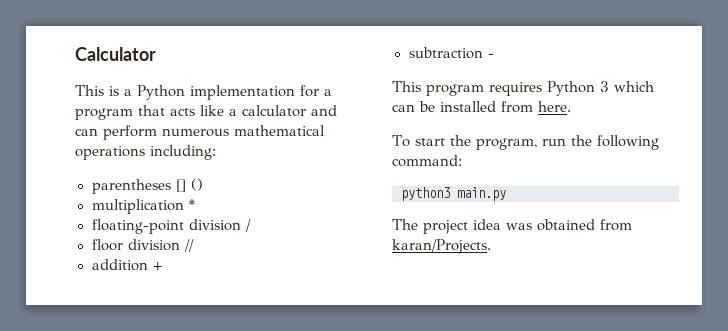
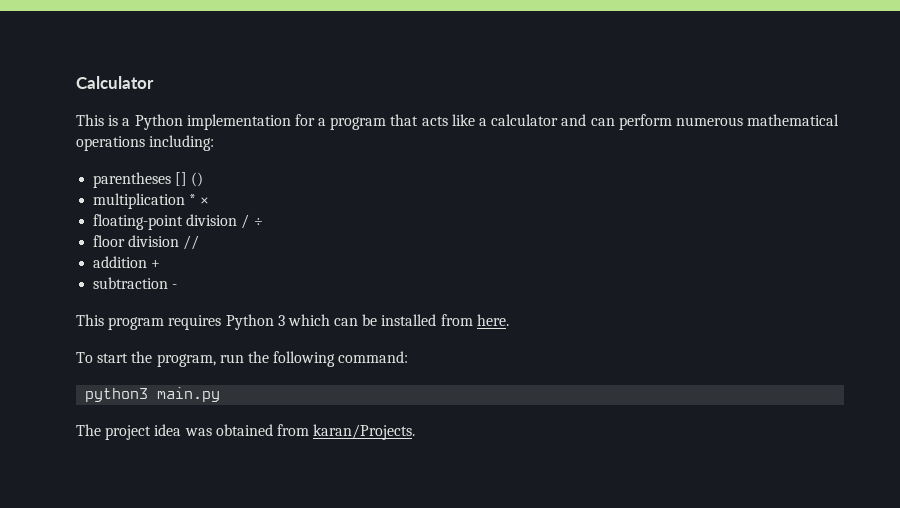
- multiplication *
+ multiplication * ×
- floating-point division /
+ floating-point division / ÷

